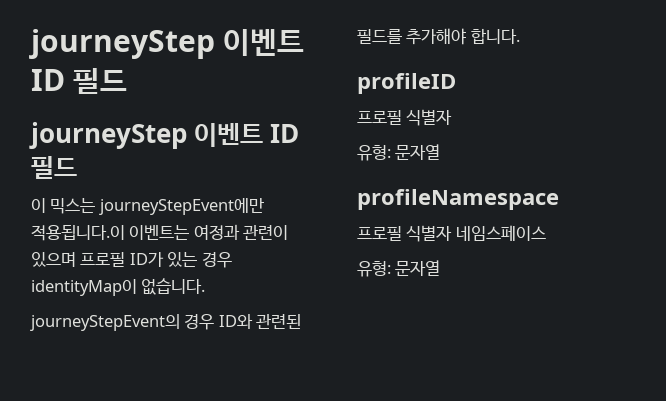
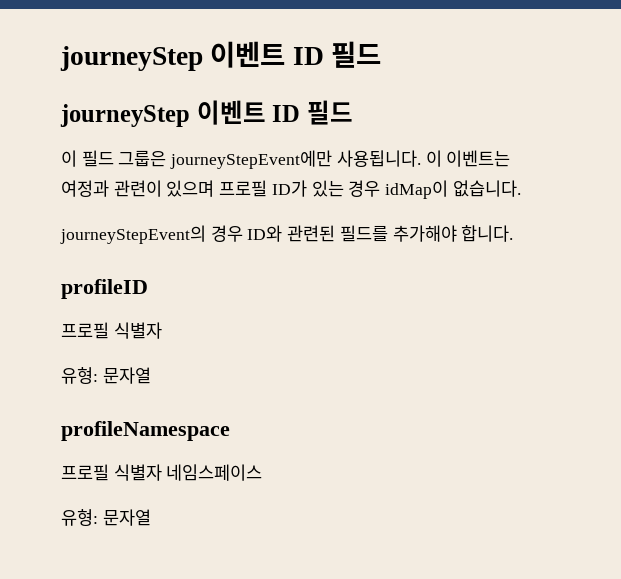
- 이 믹스는 journeyStepEvent에만 적용됩니다.이 이벤트는 여정과 관련이 있으며 프로필 ID가 있는 경우 identityMap이 없습니다.
+ 이 필드 그룹은 journeyStepEvent에만 사용됩니다. 이 이벤트는 여정과 관련이 있으며 프로필 ID가 있는 경우 idMap이 없습니다.

